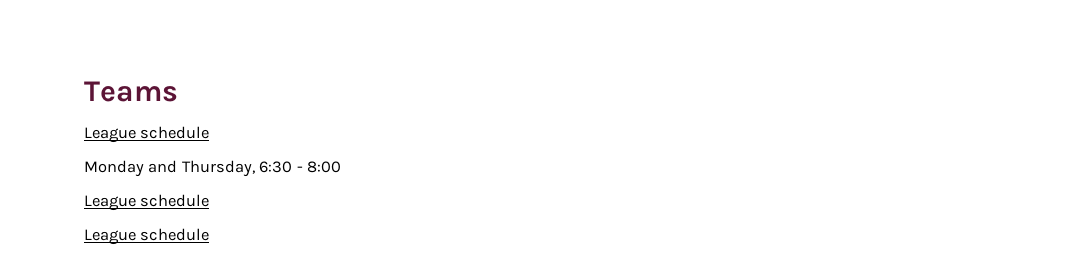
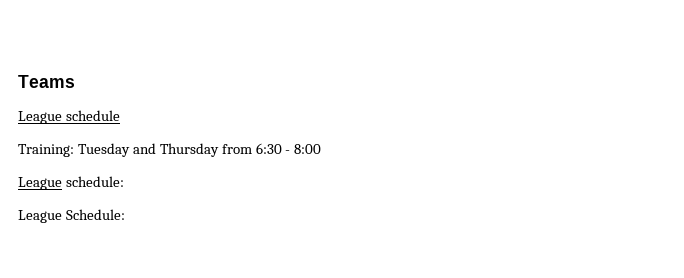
- Monday and Thursday, 6:30 - 8:00
- League schedule
- League schedule
+ Training: Tuesday and Thursday from 6:30 - 8:00
+ League schedule:
+ League Schedule:

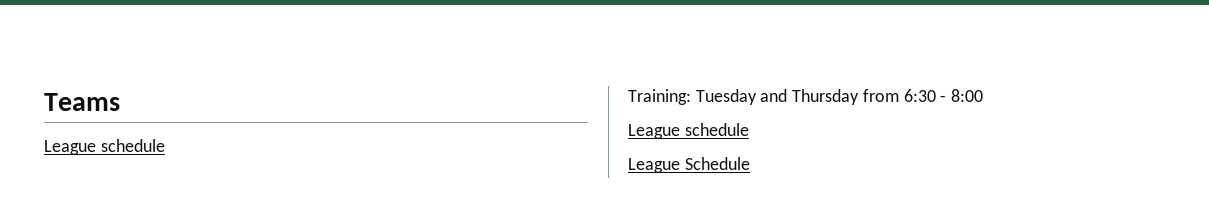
  Training: Tuesday and Thursday from 6:30 - 8:00
- League schedule:
- League Schedule:
+ League schedule
+ League Schedule

